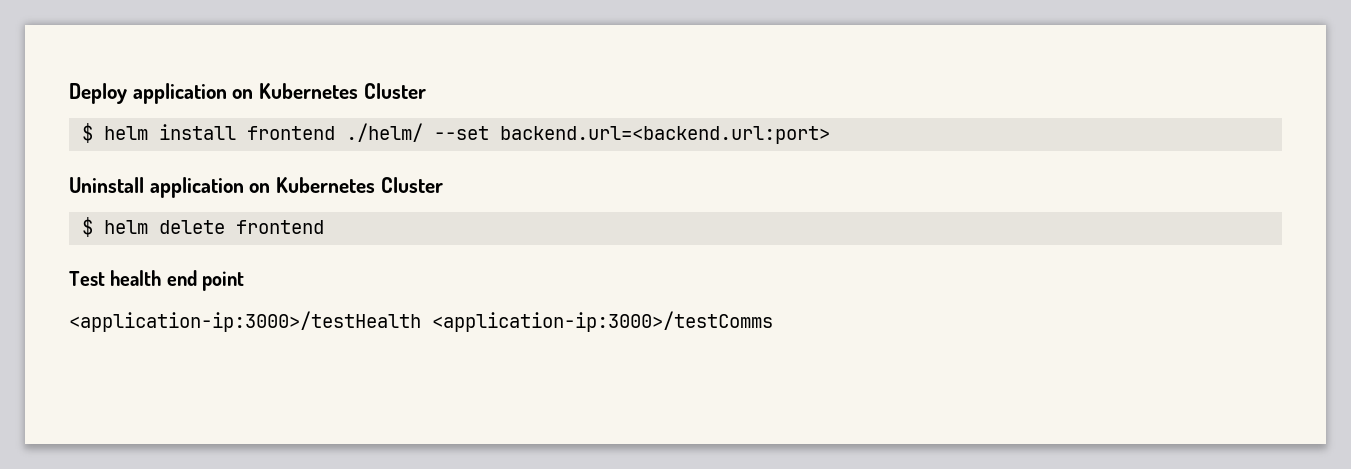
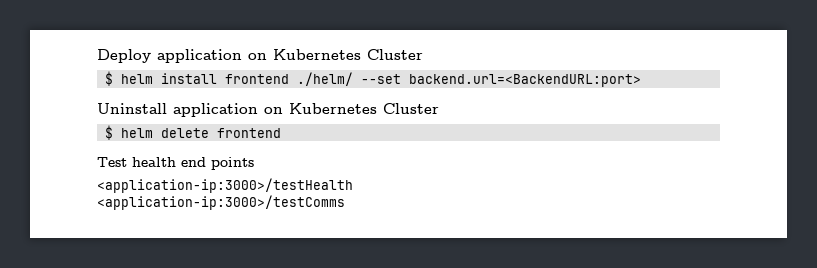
- $ helm install frontend ./helm/ --set backend.url=<backend.url:port>
+ $ helm install frontend ./helm/ --set backend.url=<BackendURL:port>
- Test health end point
+ Test health end points
- <application-ip:3000>/testHealth <application-ip:3000>/testComms
+ <application-ip:3000>/testHealth
+ <application-ip:3000>/testComms

